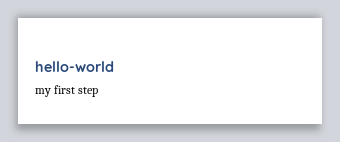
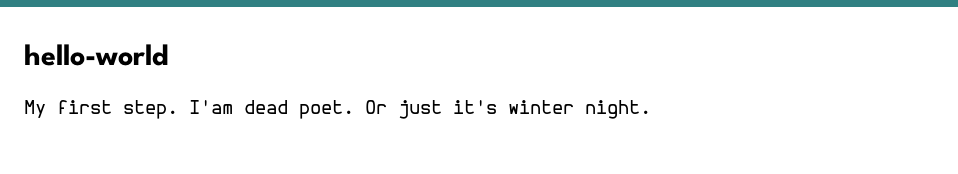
- my first step
+ My first step. I'am dead poet. Or just it's winter night.

